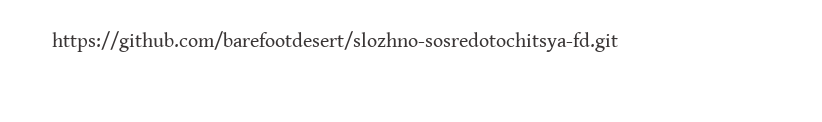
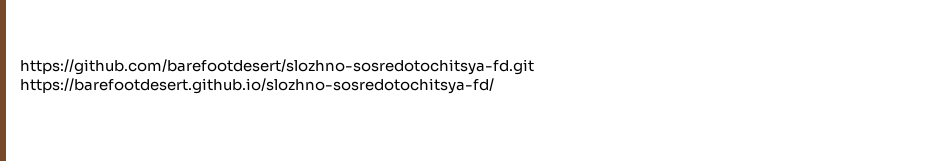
- https://github.com/barefootdesert/slozhno-sosredotochitsya-fd.git
+ https://github.com/barefootdesert/slozhno-sosredotochitsya-fd.git https://barefootdesert.github.io/slozhno-sosredotochitsya-fd/

